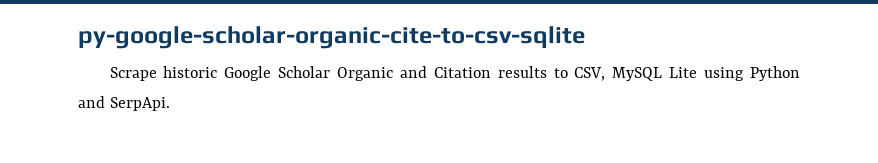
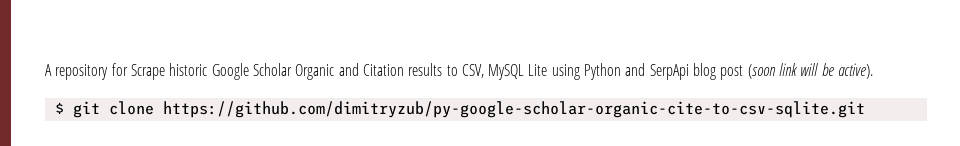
- py-google-scholar-organic-cite-to-csv-sqlite
- Scrape historic Google Scholar Organic and Citation results to CSV, MySQL Lite using Python and SerpApi.
+ A repository for Scrape historic Google Scholar Organic and Citation results to CSV, MySQL Lite using Python and SerpApi blog post (soon link will be active).
+ $ git clone https://github.com/dimitryzub/py-google-scholar-organic-cite-to-csv-sqlite.git

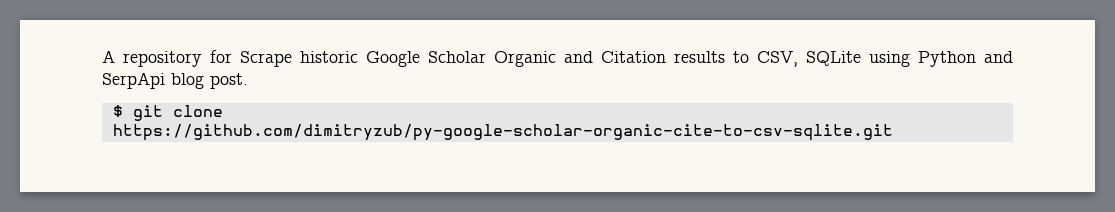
- A repository for Scrape historic Google Scholar Organic and Citation results to CSV, MySQL Lite using Python and SerpApi blog post (soon link will be active).
+ A repository for Scrape historic Google Scholar Organic and Citation results to CSV, SQLite using Python and SerpApi blog post.

